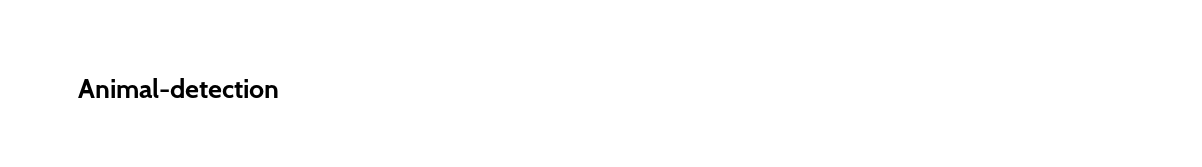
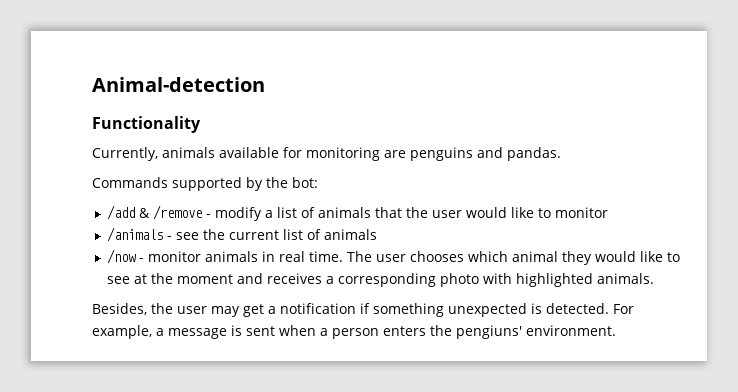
+ Functionality
+ Currently, animals available for monitoring are penguins and pandas.
+ Commands supported by the bot:
+ /add & /remove - modify a list of animals that the user would like to monitor
+ /animals - see the current list of animals
+ /now - monitor animals in real time. The user chooses which animal they would like to see at the moment and receives a corresponding photo with highlighted animals.
+ Besides, the user may get a notification if something unexpected is detected. For example, a message is sent when a person enters the pengiuns' environment.

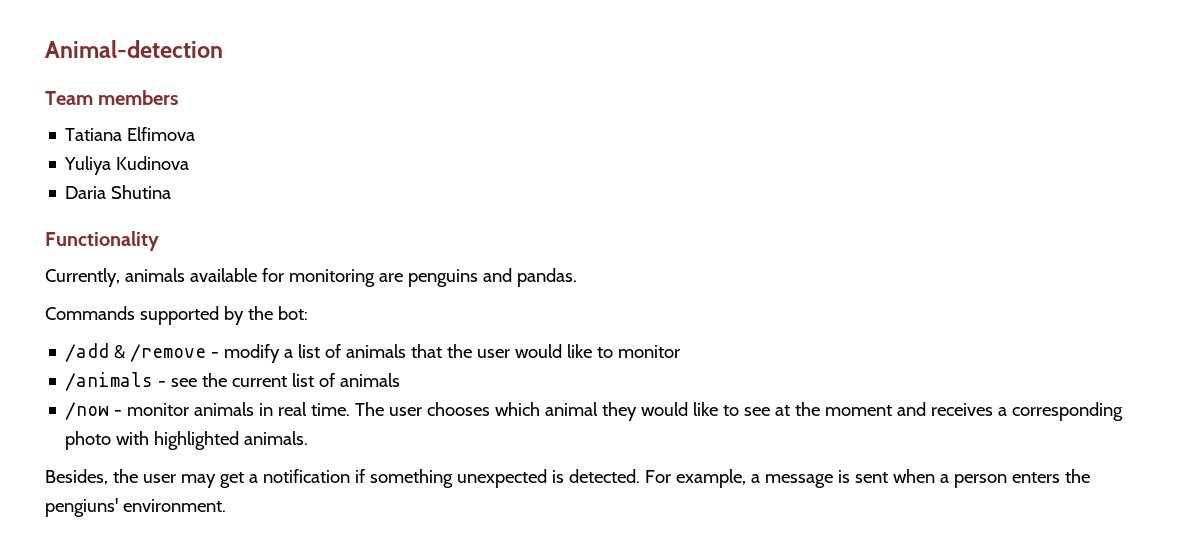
+ Team members
+ Tatiana Elfimova
+ Yuliya Kudinova
+ Daria Shutina

